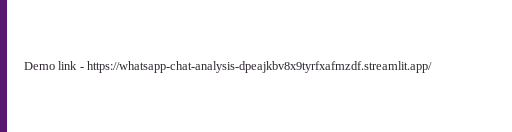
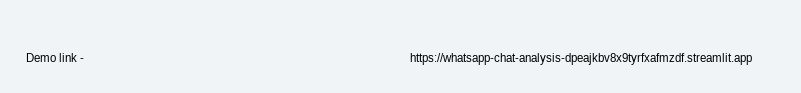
- Demo link - https://whatsapp-chat-analysis-dpeajkbv8x9tyrfxafmzdf.streamlit.app/
+ Demo link - https://whatsapp-chat-analysis-dpeajkbv8x9tyrfxafmzdf.streamlit.app

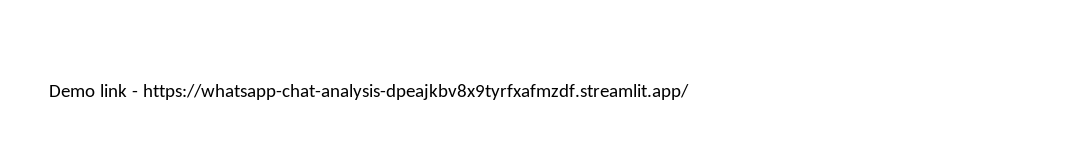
- Demo link - https://whatsapp-chat-analysis-dpeajkbv8x9tyrfxafmzdf.streamlit.app
+ Demo link - https://whatsapp-chat-analysis-dpeajkbv8x9tyrfxafmzdf.streamlit.app/

